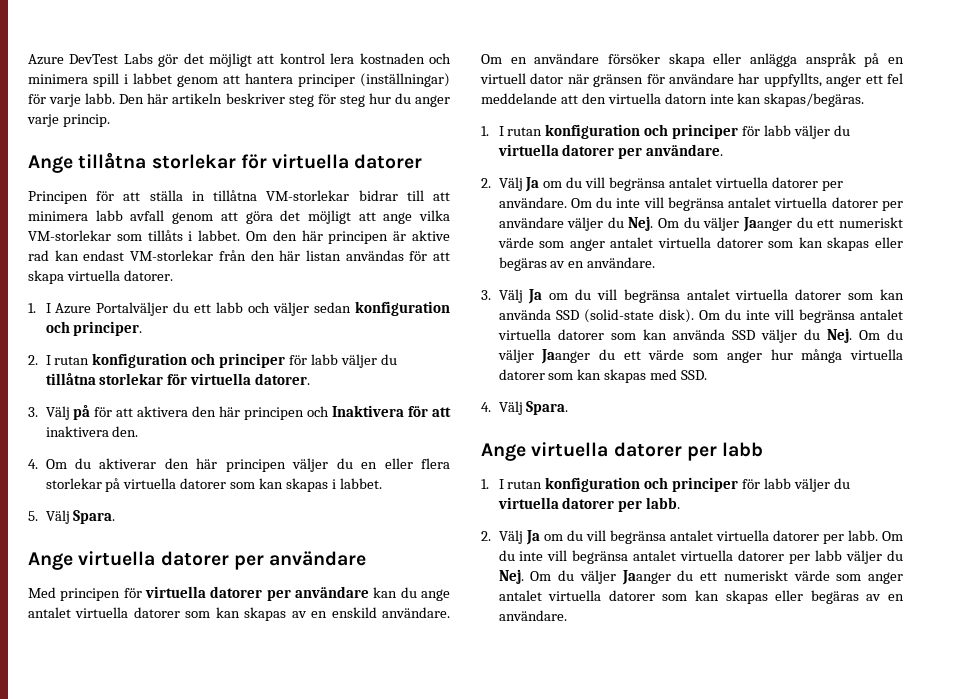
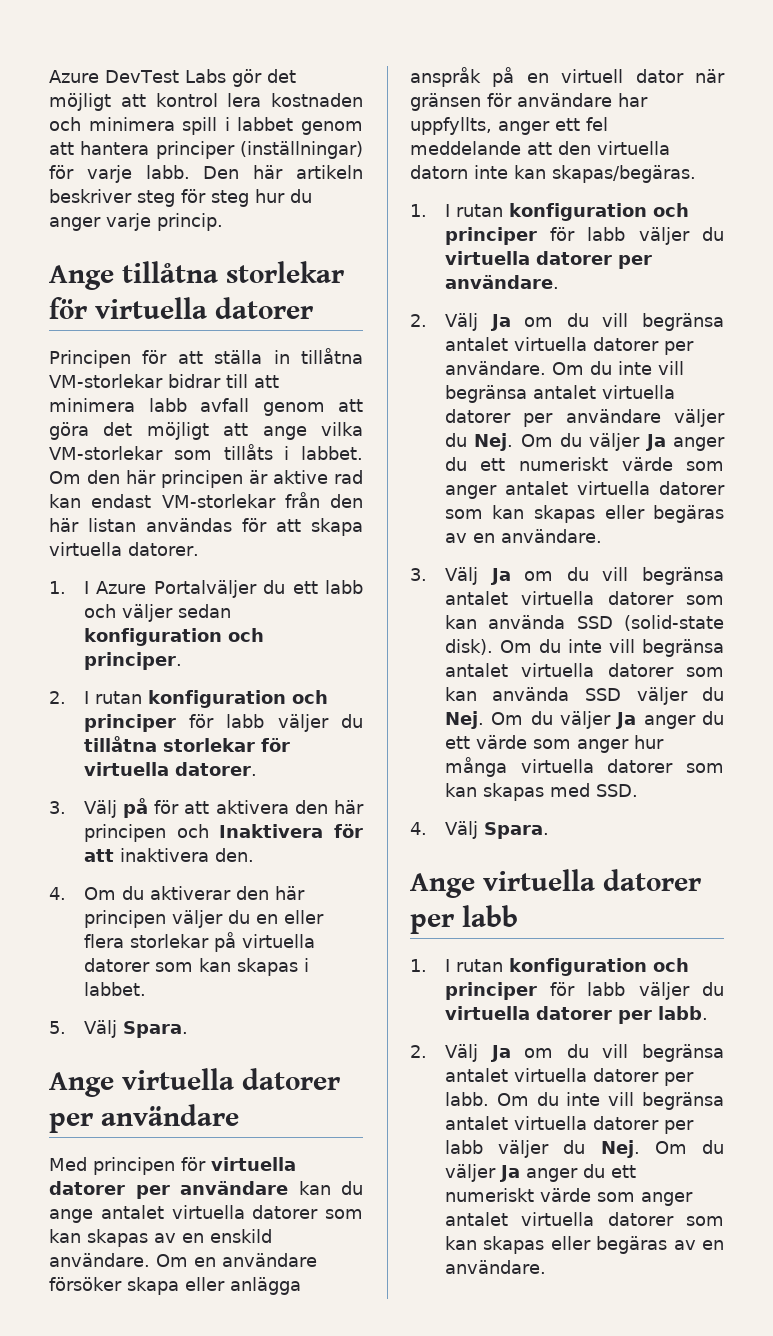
- Om du inte vill begränsa antalet virtuella datorer per användare väljer du Nej. Om du väljer Jaanger du ett numeriskt värde som anger antalet virtuella datorer som kan skapas eller begäras av en användare.
+ Om du inte vill begränsa antalet virtuella datorer per användare väljer du Nej. Om du väljer Ja anger du ett numeriskt värde som anger antalet virtuella datorer som kan skapas eller begäras av en användare.
- Om du inte vill begränsa antalet virtuella datorer som kan använda SSD väljer du Nej. Om du väljer Jaanger du ett värde som anger hur många virtuella datorer som kan skapas med SSD.
+ Om du inte vill begränsa antalet virtuella datorer som kan använda SSD väljer du Nej. Om du väljer Ja anger du ett värde som anger hur många virtuella datorer som kan skapas med SSD.
- Om du inte vill begränsa antalet virtuella datorer per labb väljer du Nej. Om du väljer Jaanger du ett numeriskt värde som anger antalet virtuella datorer som kan skapas eller begäras av en användare.
+ Om du inte vill begränsa antalet virtuella datorer per labb väljer du Nej. Om du väljer Ja anger du ett numeriskt värde som anger antalet virtuella datorer som kan skapas eller begäras av en användare.

